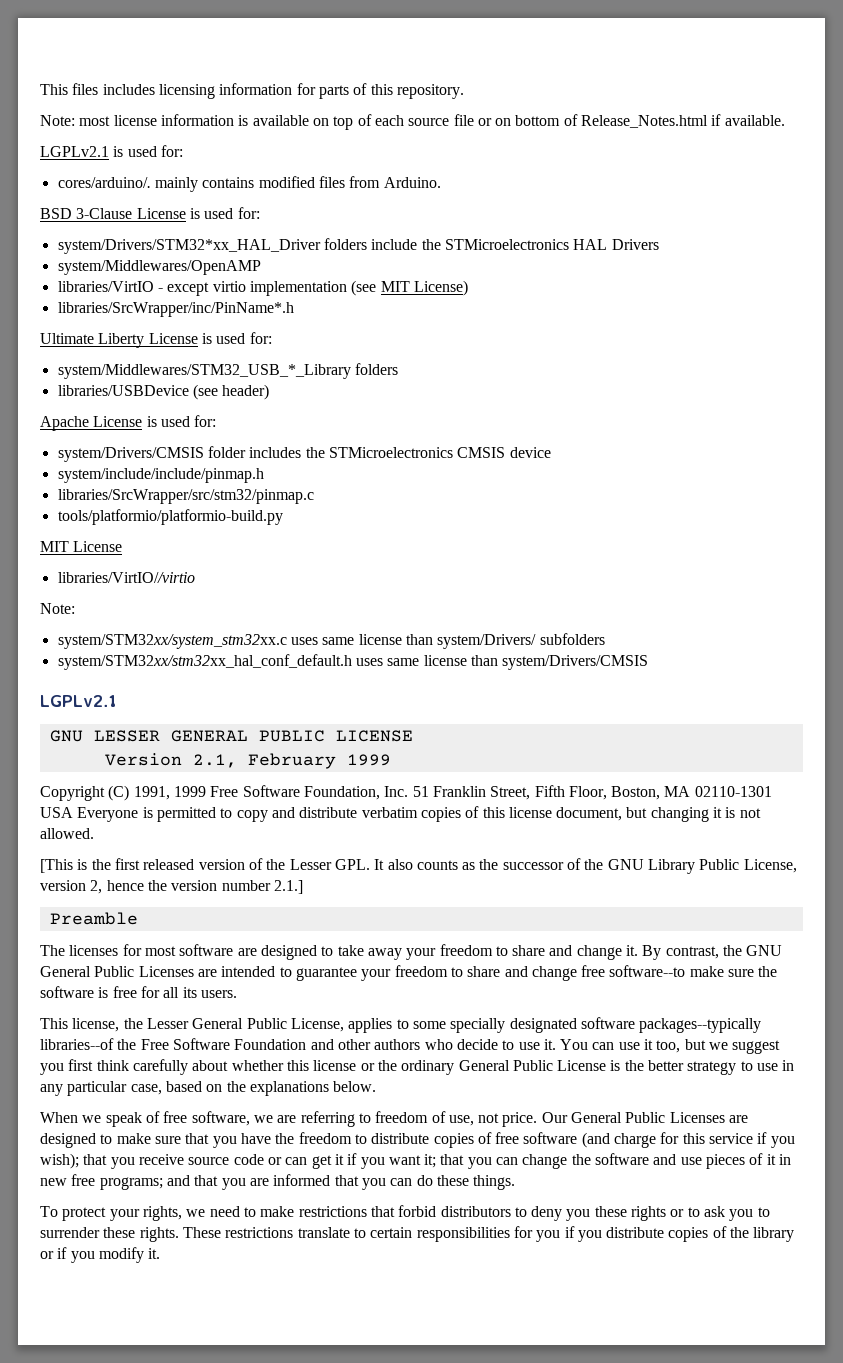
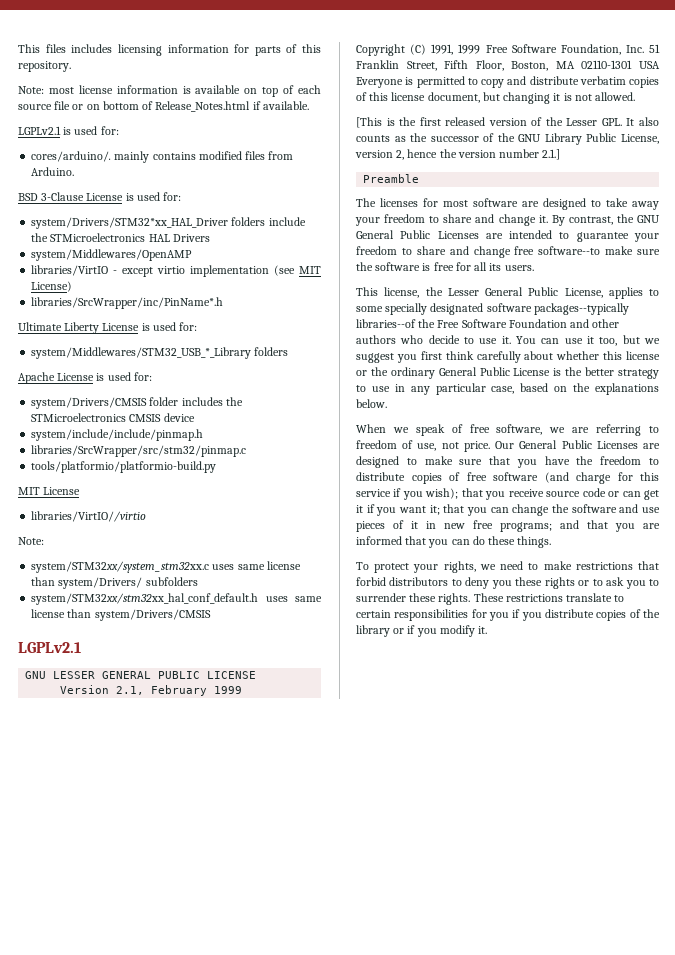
- libraries/USBDevice (see header)

